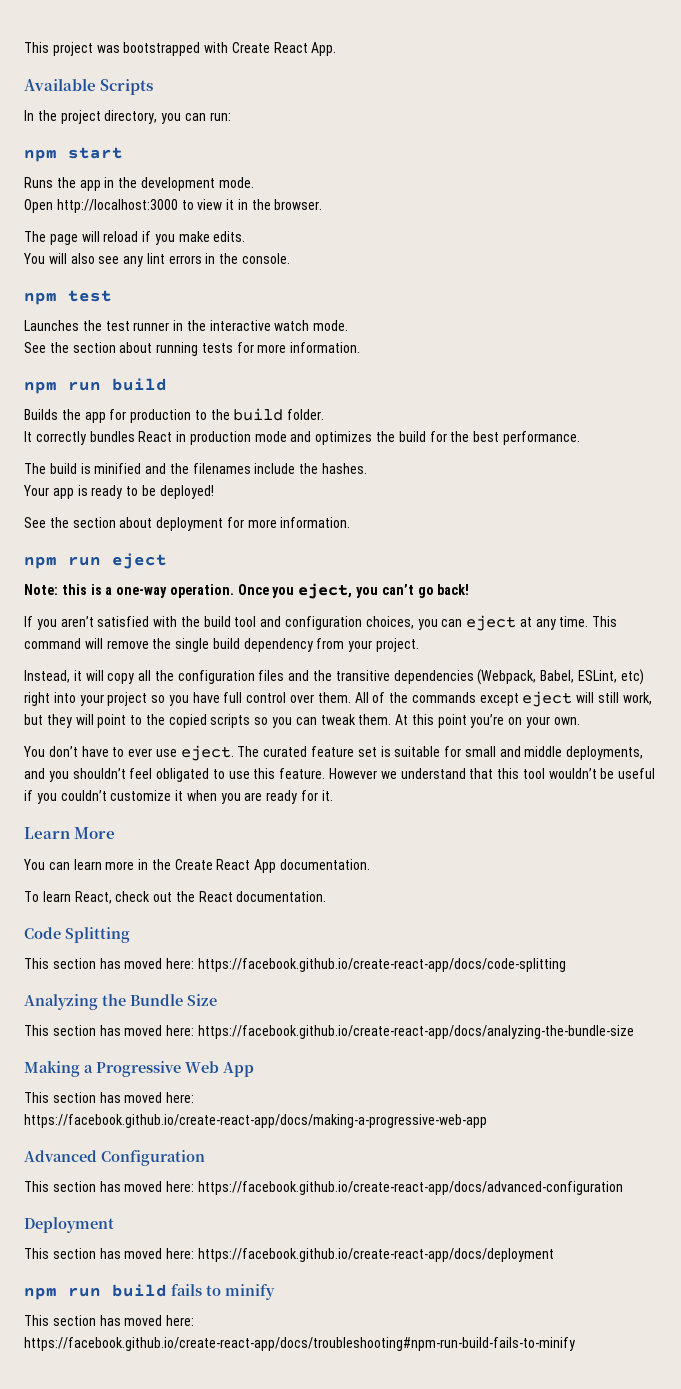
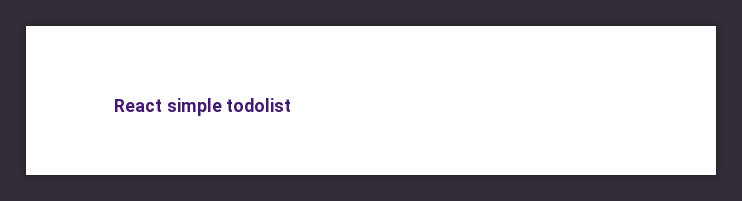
- This project was bootstrapped with Create React App.
- Available Scripts
- In the project directory, you can run:
- npm start
- Runs the app in the development mode.
- Open http://localhost:3000 to view it in the browser.
- The page will reload if you make edits.
- You will also see any lint errors in the console.
- npm test
- Launches the test runner in the interactive watch mode.
- See the section about running tests for more information.
- npm run build
- Builds the app for production to the build folder.
- It correctly bundles React in production mode and optimizes the build for the best performance.
- The build is minified and the filenames include the hashes.
- Your app is ready to be deployed!
- See the section about deployment for more information.
- npm run eject
- Note: this is a one-way operation. Once you eject, you can’t go back!
- If you aren’t satisfied with the build tool and configuration choices, you can eject at any time. This command will remove the single build dependency from your project.
- Instead, it will copy all the configuration files and the transitive dependencies (Webpack, Babel, ESLint, etc) right into your project so you have full control over them. All of the commands except eject will still work, but they will point to the copied scripts so you can tweak them. At this point you’re on your own.
- You don’t have to ever use eject. The curated feature set is suitable for small and middle deployments, and you shouldn’t feel obligated to use this feature. However we understand that this tool wouldn’t be useful if you couldn’t customize it when you are ready for it.
- Learn More
- You can learn more in the Create React App documentation.
- To learn React, check out the React documentation.
- Code Splitting
- This section has moved here: https://facebook.github.io/create-react-app/docs/code-splitting
- Analyzing the Bundle Size
- This section has moved here: https://facebook.github.io/create-react-app/docs/analyzing-the-bundle-size
- Making a Progressive Web App
- This section has moved here: https://facebook.github.io/create-react-app/docs/making-a-progressive-web-app
- Advanced Configuration
- This section has moved here: https://facebook.github.io/create-react-app/docs/advanced-configuration
- Deployment
- This section has moved here: https://facebook.github.io/create-react-app/docs/deployment
- npm run build fails to minify
- This section has moved here: https://facebook.github.io/create-react-app/docs/troubleshooting#npm-run-build-fails-to-minify
+ React simple todolist

